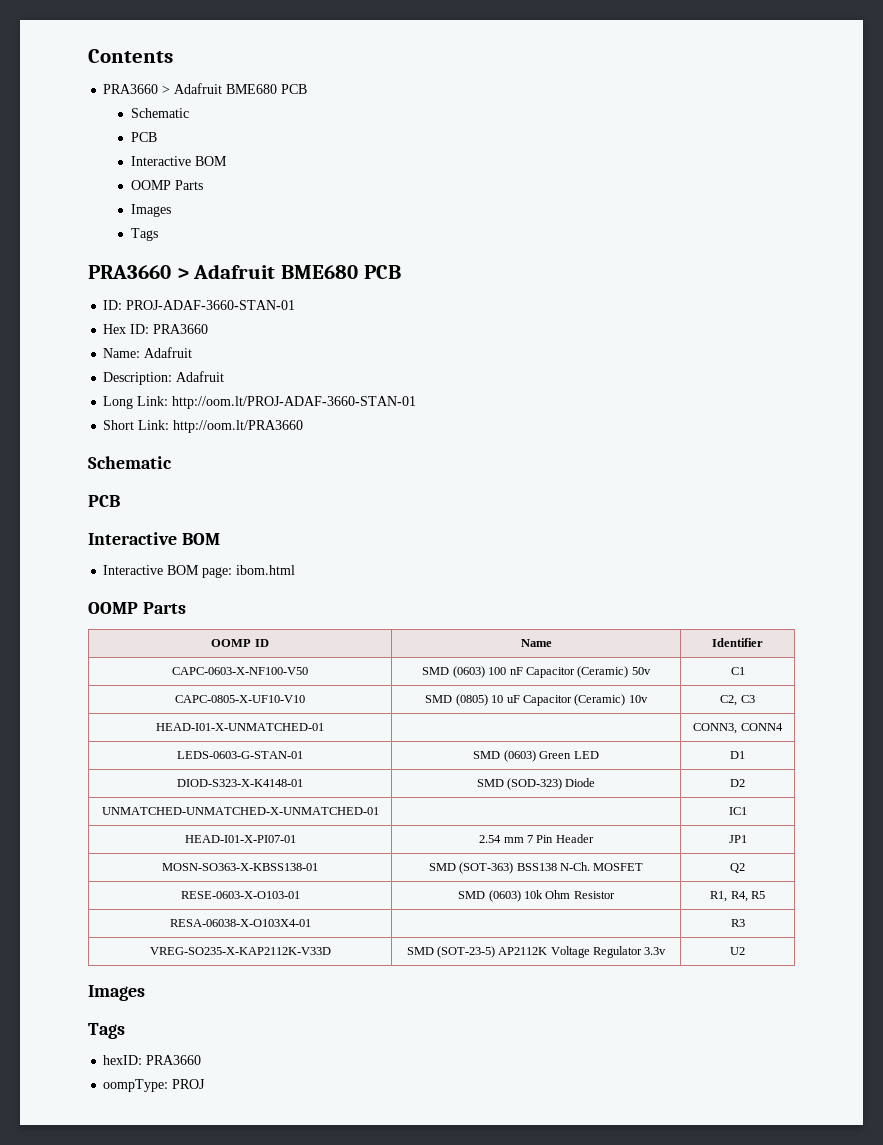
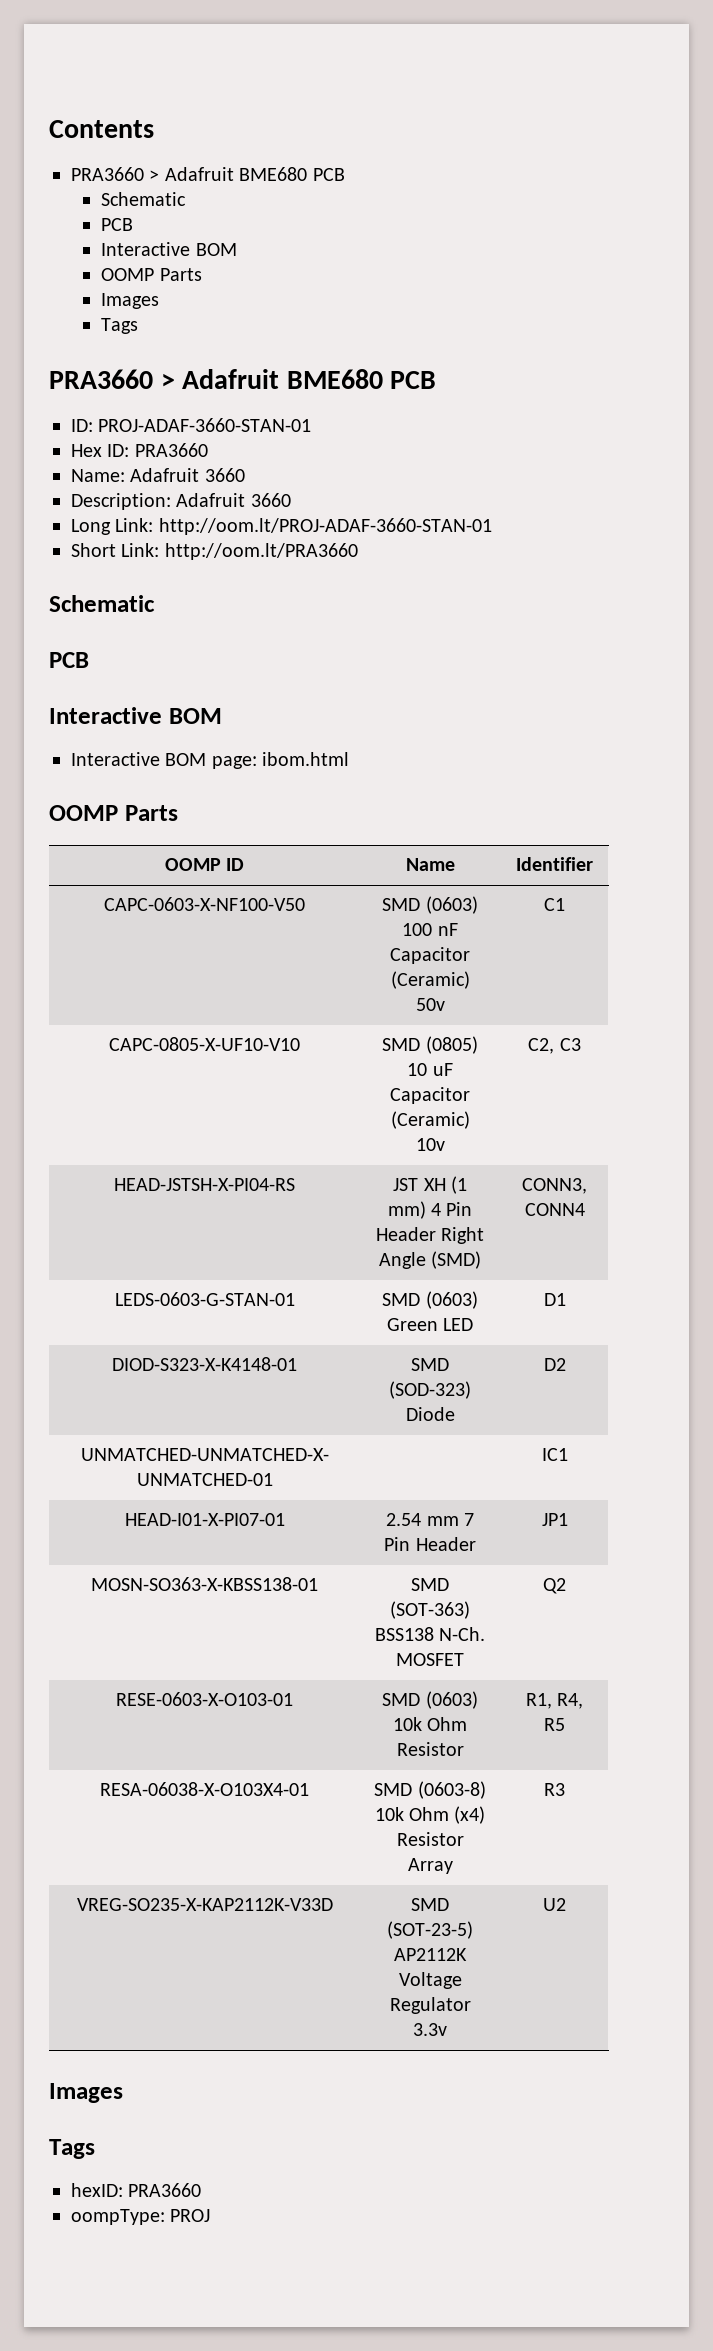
- Name: Adafruit
+ Name: Adafruit 3660
- Description: Adafruit
+ Description: Adafruit 3660
- HEAD-I01-X-UNMATCHED-01 | | CONN3, CONN4
+ HEAD-JSTSH-X-PI04-RS | JST XH (1 mm) 4 Pin Header Right Angle (SMD) | CONN3, CONN4
- RESA-06038-X-O103X4-01 | | R3
+ RESA-06038-X-O103X4-01 | SMD (0603-8) 10k Ohm (x4) Resistor Array | R3

